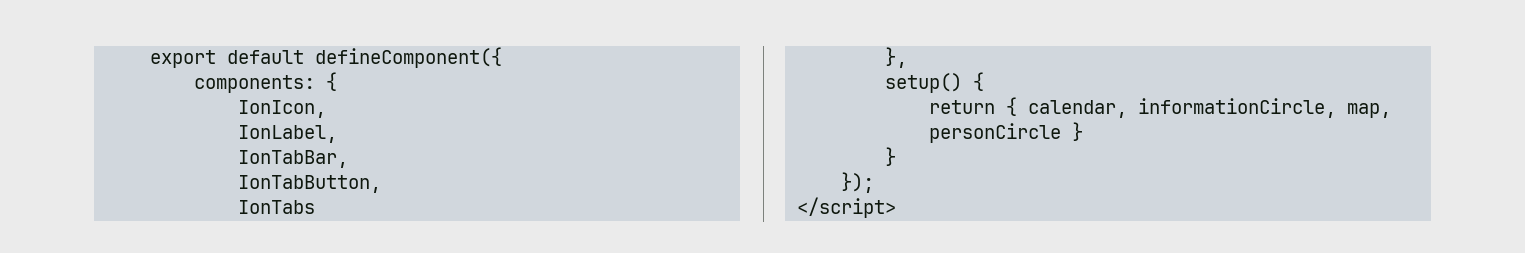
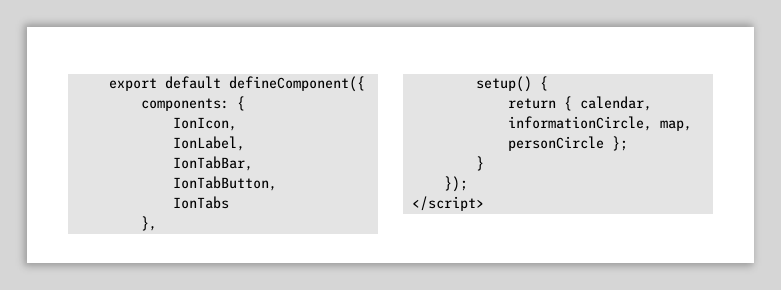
- return { calendar, informationCircle, map, personCircle }
+ return { calendar, informationCircle, map, personCircle };

